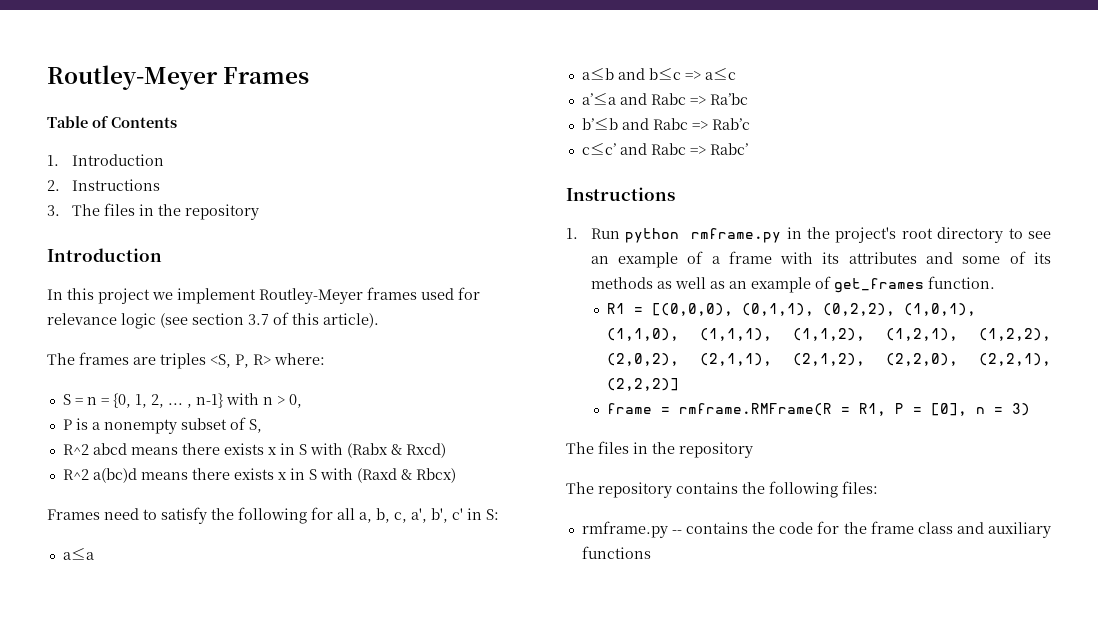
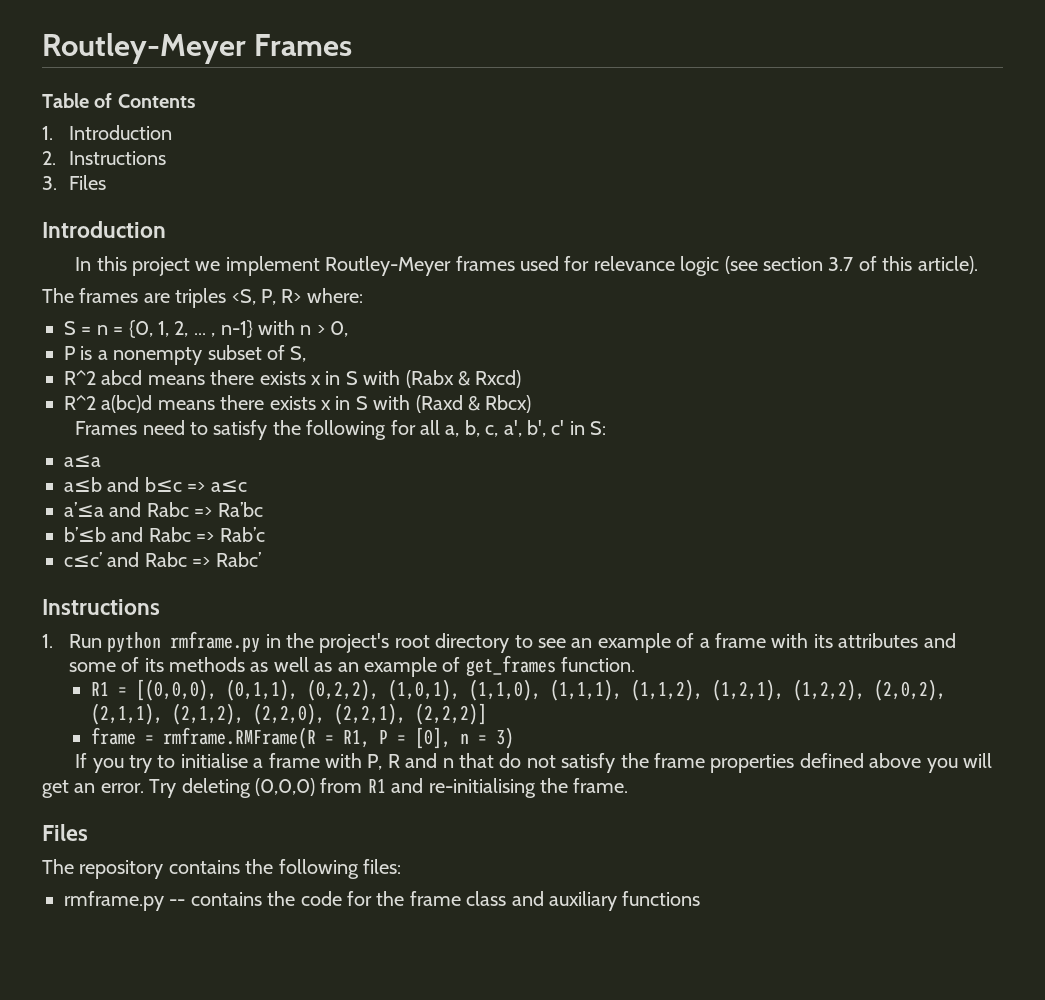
- 3. The files in the repository
+ 3. Files
  frame = rmframe.RMFrame(R = R1, P = [0], n = 3)
- The files in the repository
+ If you try to initialise a frame with P, R and n that do not satisfy the frame properties defined above you will get an error. Try deleting (0,0,0) from R1 and re-initialising the frame.
+ Files

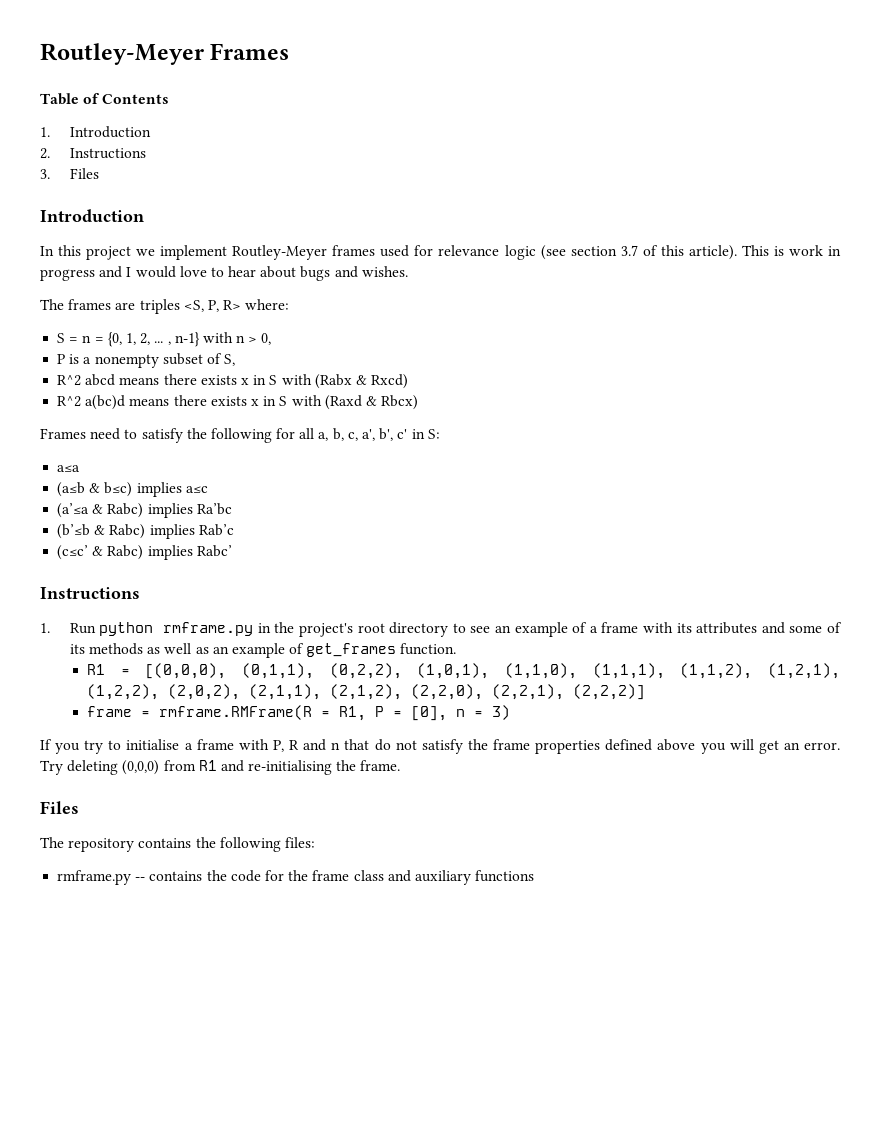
+ This is work in progress and I would love to hear about bugs and wishes.
- a≤b and b≤c => a≤c
- a’≤a and Rabc => Ra’bc
- b’≤b and Rabc => Rab’c
- c≤c’ and Rabc => Rabc’
+ (a≤b & b≤c) implies a≤c
+ (a’≤a & Rabc) implies Ra’bc
+ (b’≤b & Rabc) implies Rab’c
+ (c≤c’ & Rabc) implies Rabc’

